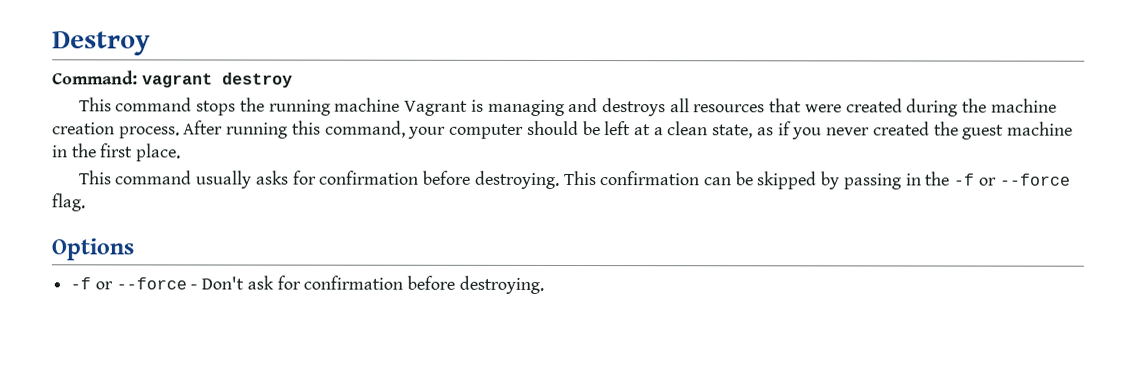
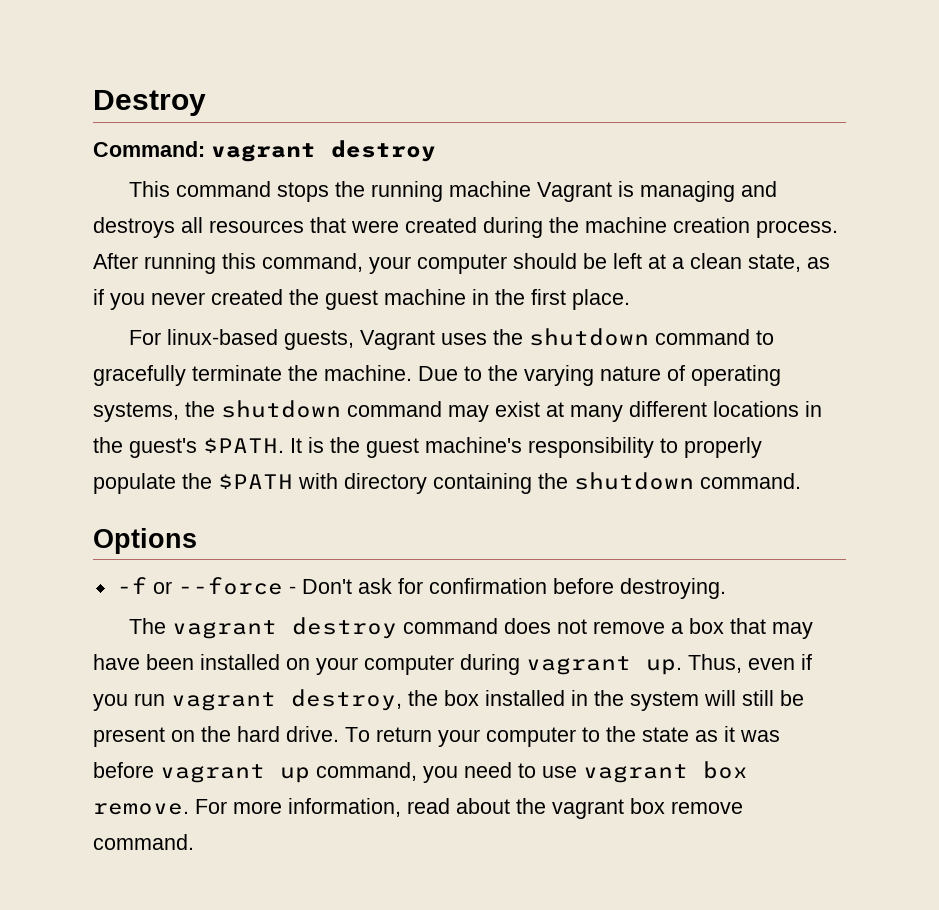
- This command usually asks for confirmation before destroying. This confirmation can be skipped by passing in the -f or --force flag.
+ For linux-based guests, Vagrant uses the shutdown command to gracefully terminate the machine. Due to the varying nature of operating systems, the shutdown command may exist at many different locations in the guest's $PATH. It is the guest machine's responsibility to properly populate the $PATH with directory containing the shutdown command.
+ The vagrant destroy command does not remove a box that may have been installed on your computer during vagrant up. Thus, even if you run vagrant destroy, the box installed in the system will still be present on the hard drive. To return your computer to the state as it was before vagrant up command, you need to use vagrant box remove. For more information, read about the vagrant box remove command.

